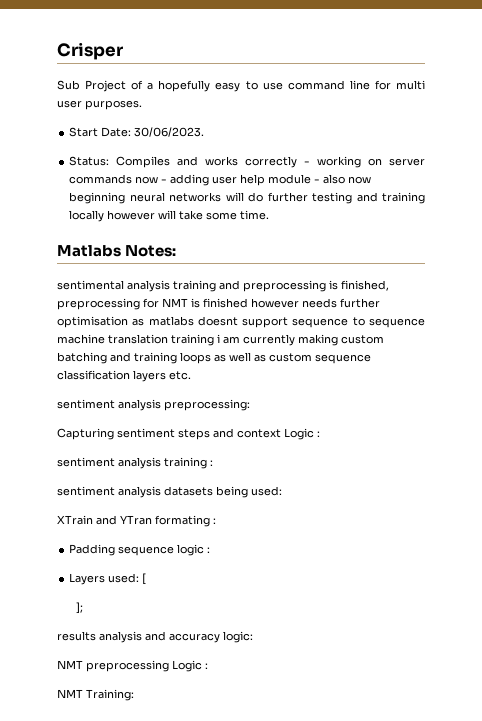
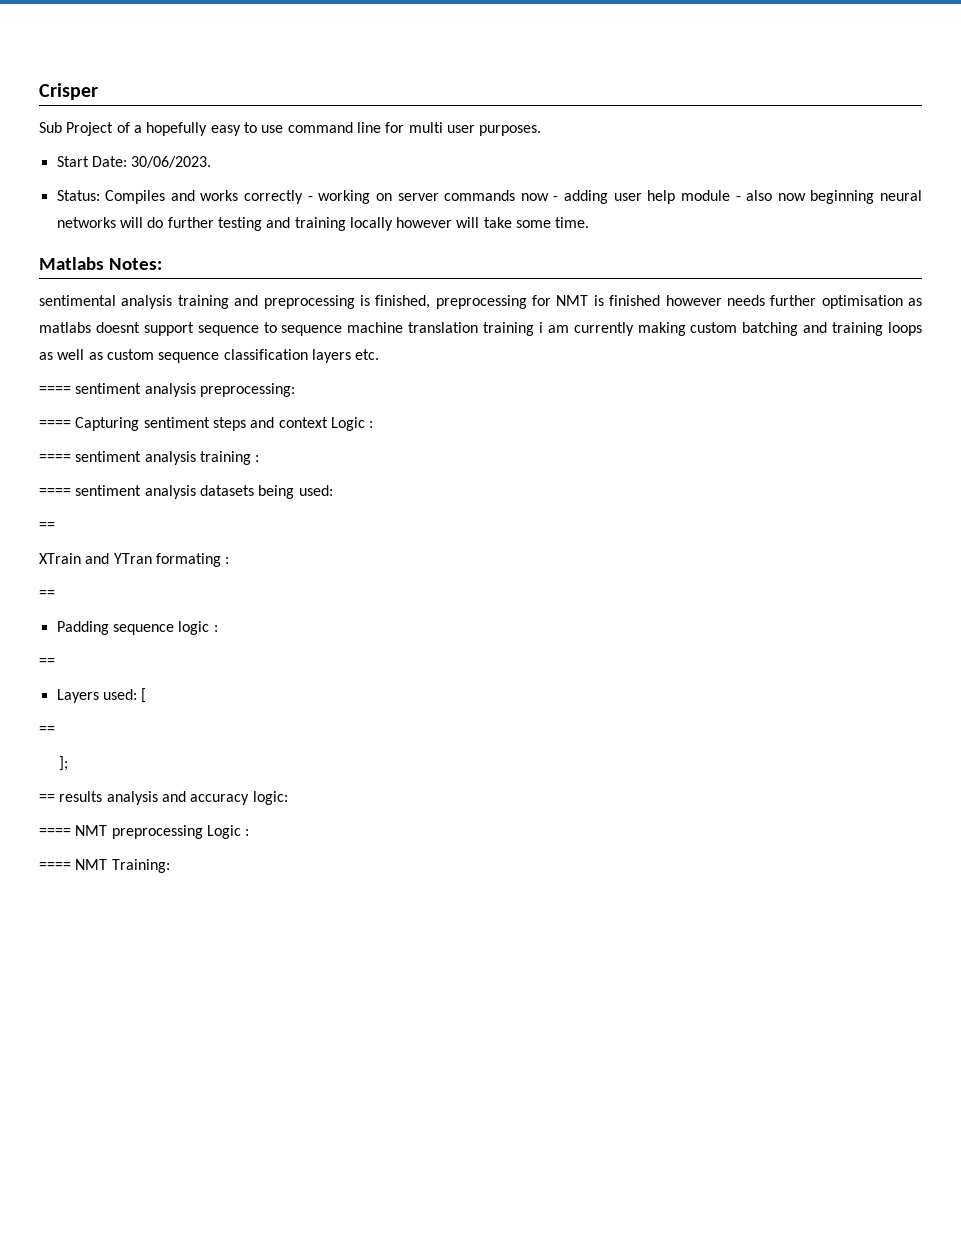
- sentiment analysis preprocessing:
+ ==== sentiment analysis preprocessing:
- Capturing sentiment steps and context Logic :
+ ==== Capturing sentiment steps and context Logic :
- sentiment analysis training :
+ ==== sentiment analysis training :
- sentiment analysis datasets being used:
+ ==== sentiment analysis datasets being used:
+ ==
  XTrain and YTran formating :
+ ==
  Padding sequence logic :
+ ==
  Layers used: [
+ ==
- results analysis and accuracy logic:
+ == results analysis and accuracy logic:
- NMT preprocessing Logic :
+ ==== NMT preprocessing Logic :
- NMT Training:
+ ==== NMT Training:

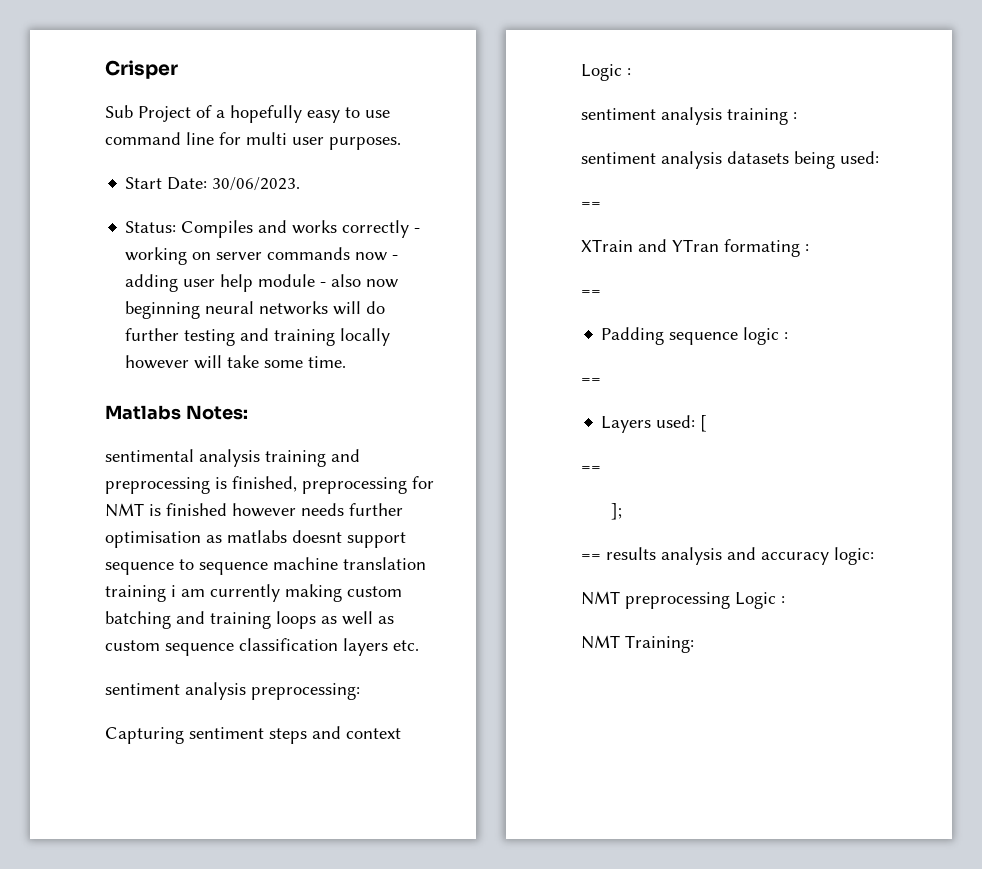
- ==== sentiment analysis preprocessing:
+ sentiment analysis preprocessing:
- ==== Capturing sentiment steps and context Logic :
+ Capturing sentiment steps and context Logic :
- ==== sentiment analysis training :
+ sentiment analysis training :
- ==== sentiment analysis datasets being used:
+ sentiment analysis datasets being used:
- ==== NMT preprocessing Logic :
+ NMT preprocessing Logic :
- ==== NMT Training:
+ NMT Training:

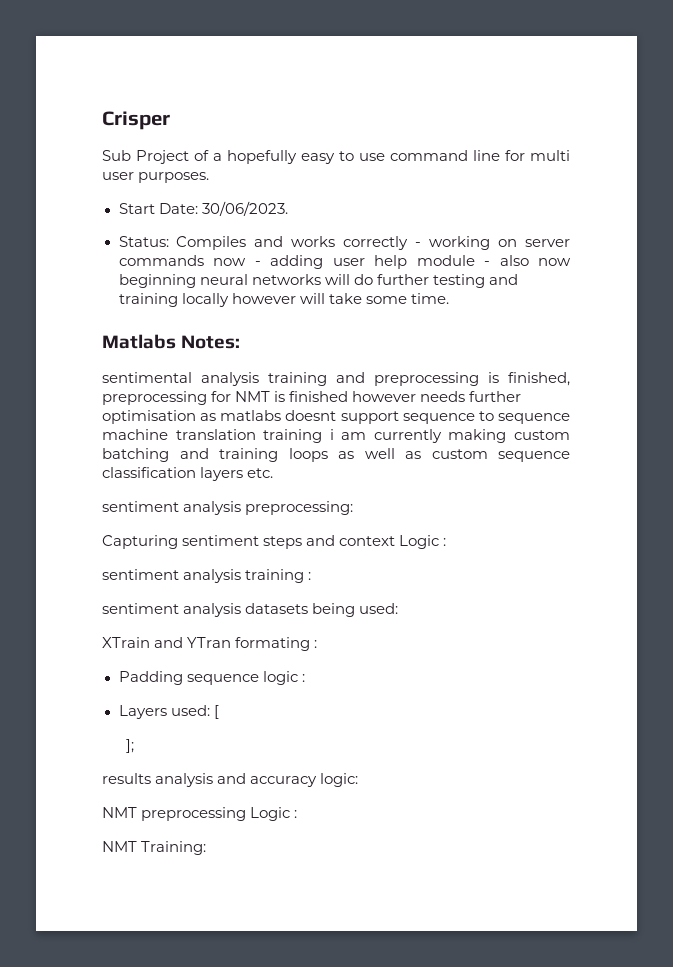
  sentiment analysis datasets being used:
- ==
  XTrain and YTran formating :
- ==
  Padding sequence logic :
- ==
  Layers used: [
- ==
- == results analysis and accuracy logic:
+ results analysis and accuracy logic:

